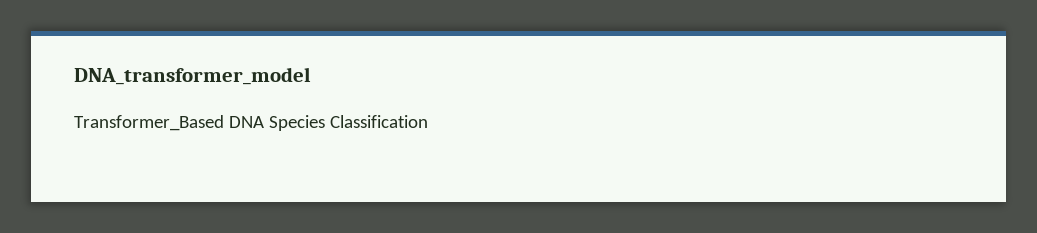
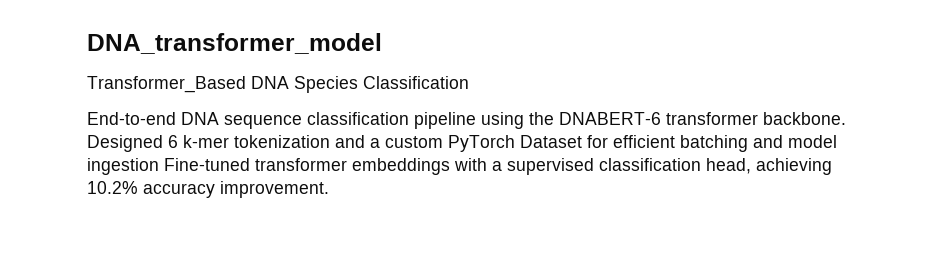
+ End-to-end DNA sequence classification pipeline using the DNABERT-6 transformer backbone. Designed 6 k-mer tokenization and a custom PyTorch Dataset for efficient batching and model ingestion Fine-tuned transformer embeddings with a supervised classification head, achieving 10.2% accuracy improvement.

